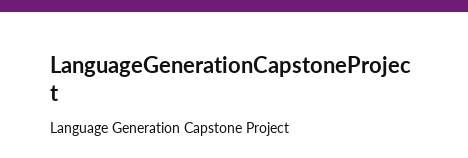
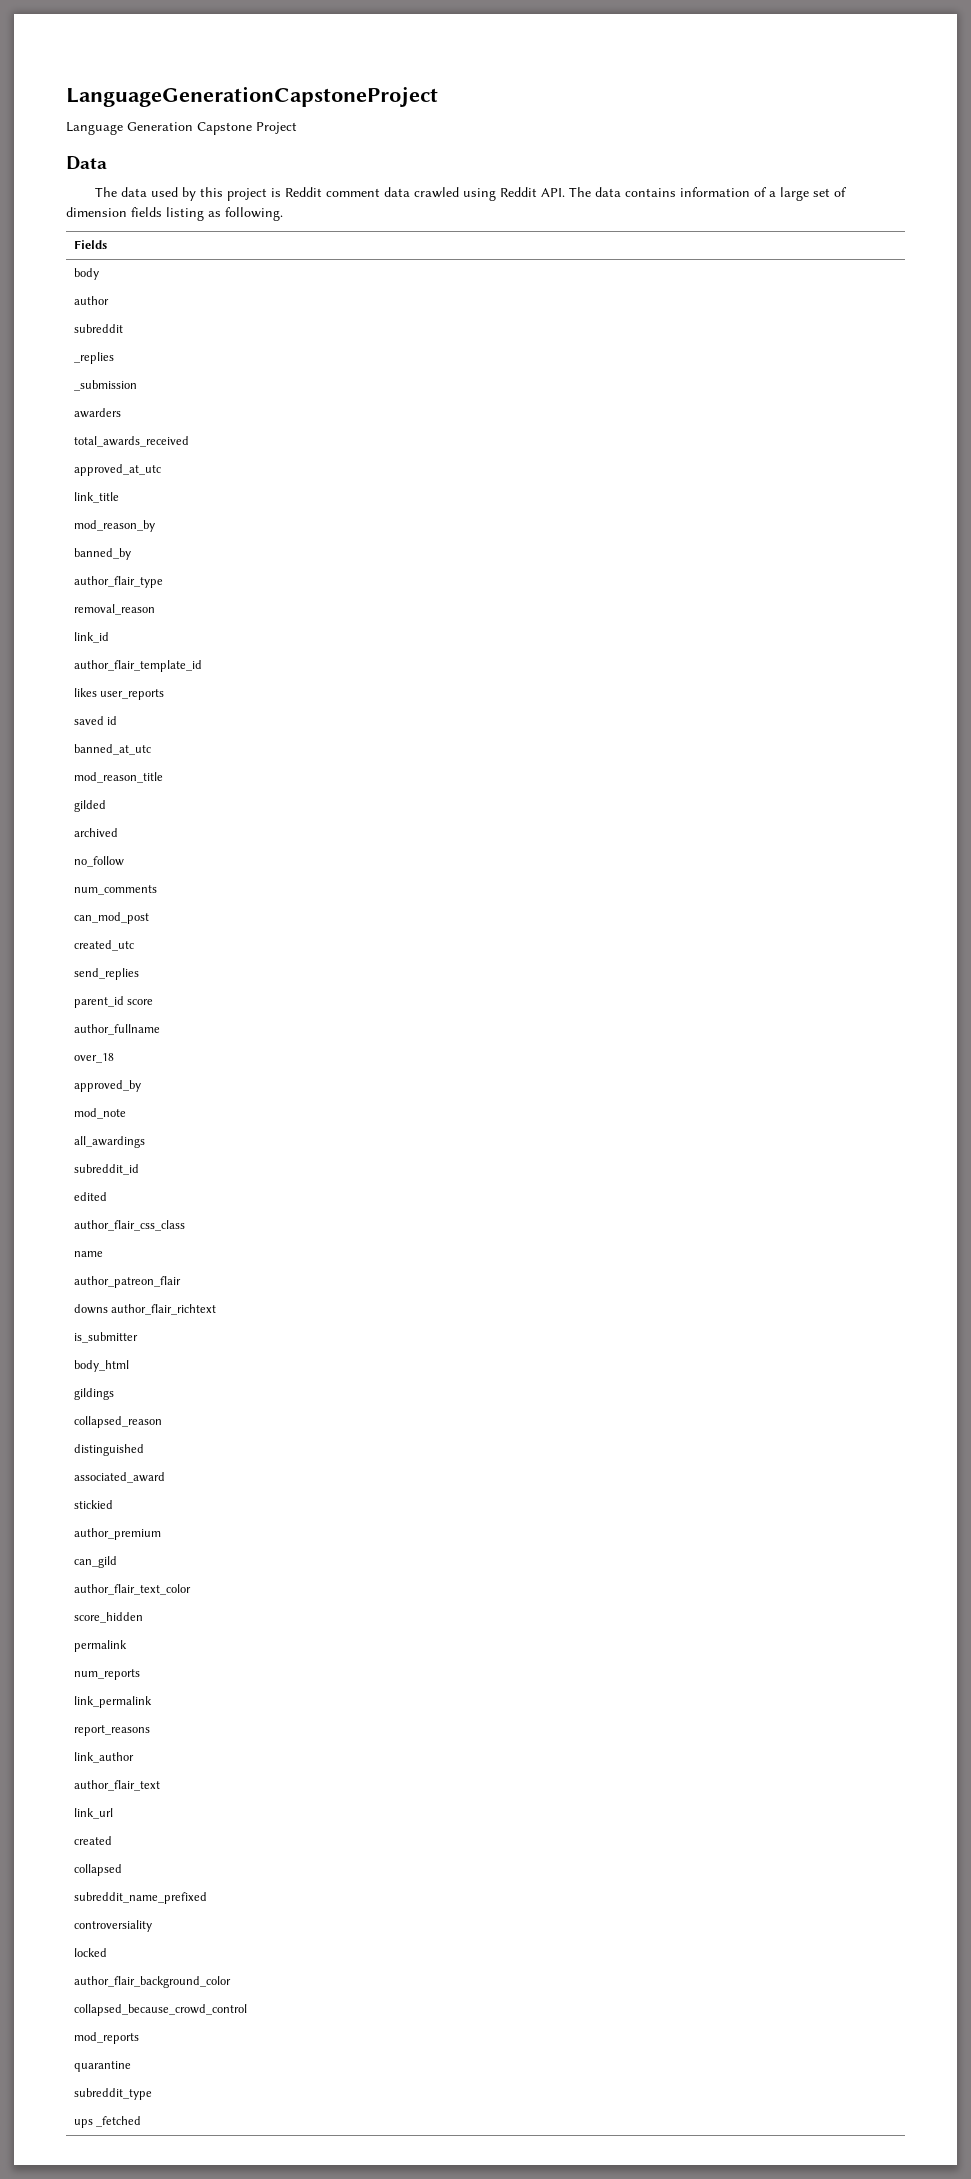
+ Data
+ The data used by this project is Reddit comment data crawled using Reddit API. The data contains information of a large set of dimension fields listing as following.
+ Fields
+ body
+ author
+ subreddit
+ _replies
+ _submission
+ awarders
+ total_awards_received
+ approved_at_utc
+ link_title
+ mod_reason_by
+ banned_by
+ author_flair_type
+ removal_reason
+ link_id
+ author_flair_template_id
+ likes user_reports
+ saved id
+ banned_at_utc
+ mod_reason_title
+ gilded
+ archived
+ no_follow
+ num_comments
+ can_mod_post
+ created_utc
+ send_replies
+ parent_id score
+ author_fullname
+ over_18
+ approved_by
+ mod_note
+ all_awardings
+ subreddit_id
+ edited
+ author_flair_css_class
+ name
+ author_patreon_flair
+ downs author_flair_richtext
+ is_submitter
+ body_html
+ gildings
+ collapsed_reason
+ distinguished
+ associated_award
+ stickied
+ author_premium
+ can_gild
+ author_flair_text_color
+ score_hidden
+ permalink
+ num_reports
+ link_permalink
+ report_reasons
+ link_author
+ author_flair_text
+ link_url
+ created
+ collapsed
+ subreddit_name_prefixed
+ controversiality
+ locked
+ author_flair_background_color
+ collapsed_because_crowd_control
+ mod_reports
+ quarantine
+ subreddit_type
+ ups _fetched

